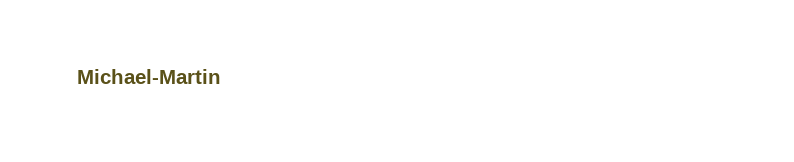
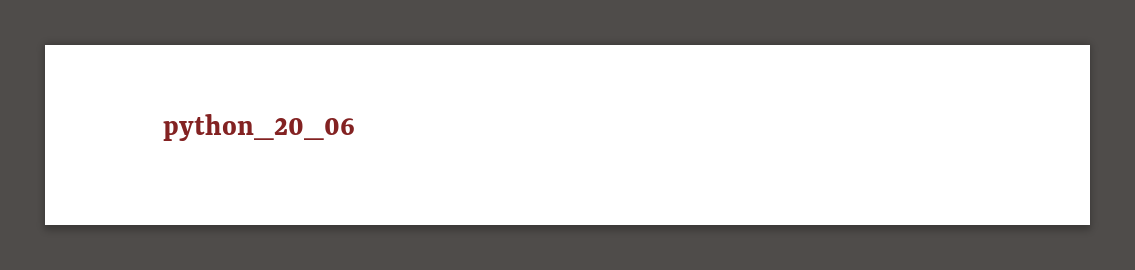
- Michael-Martin
+ python_20_06

